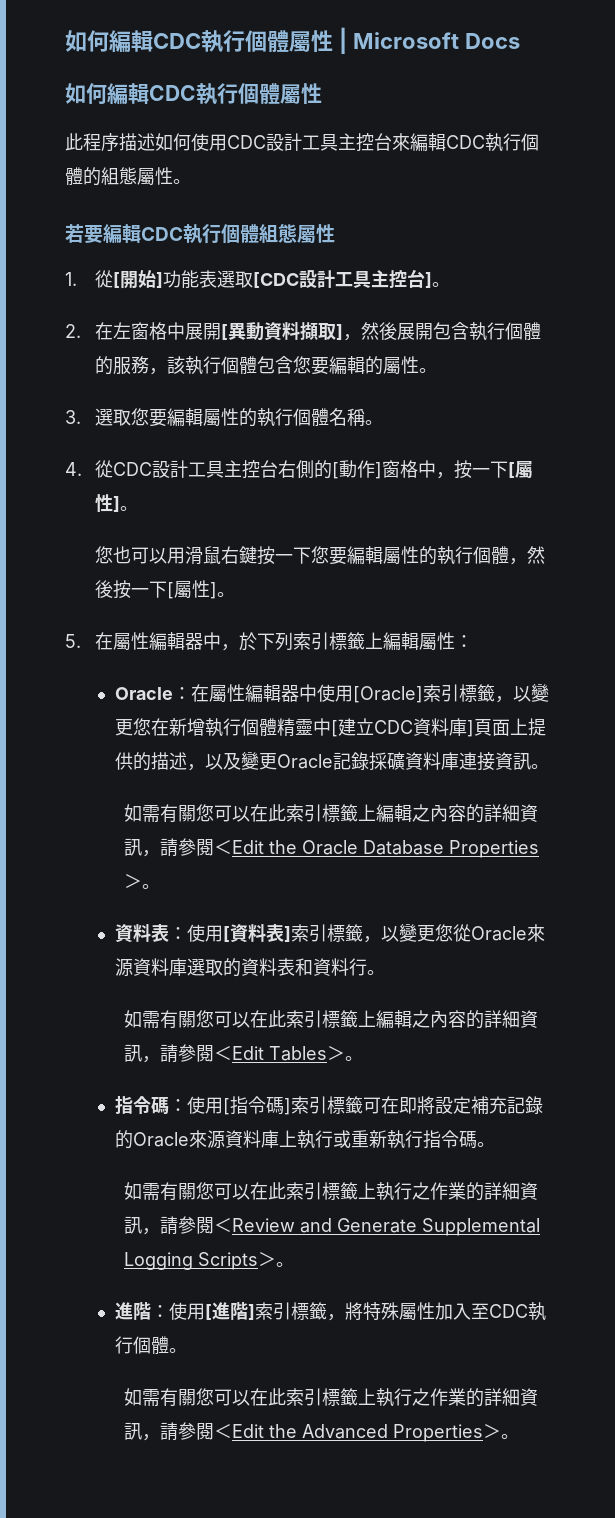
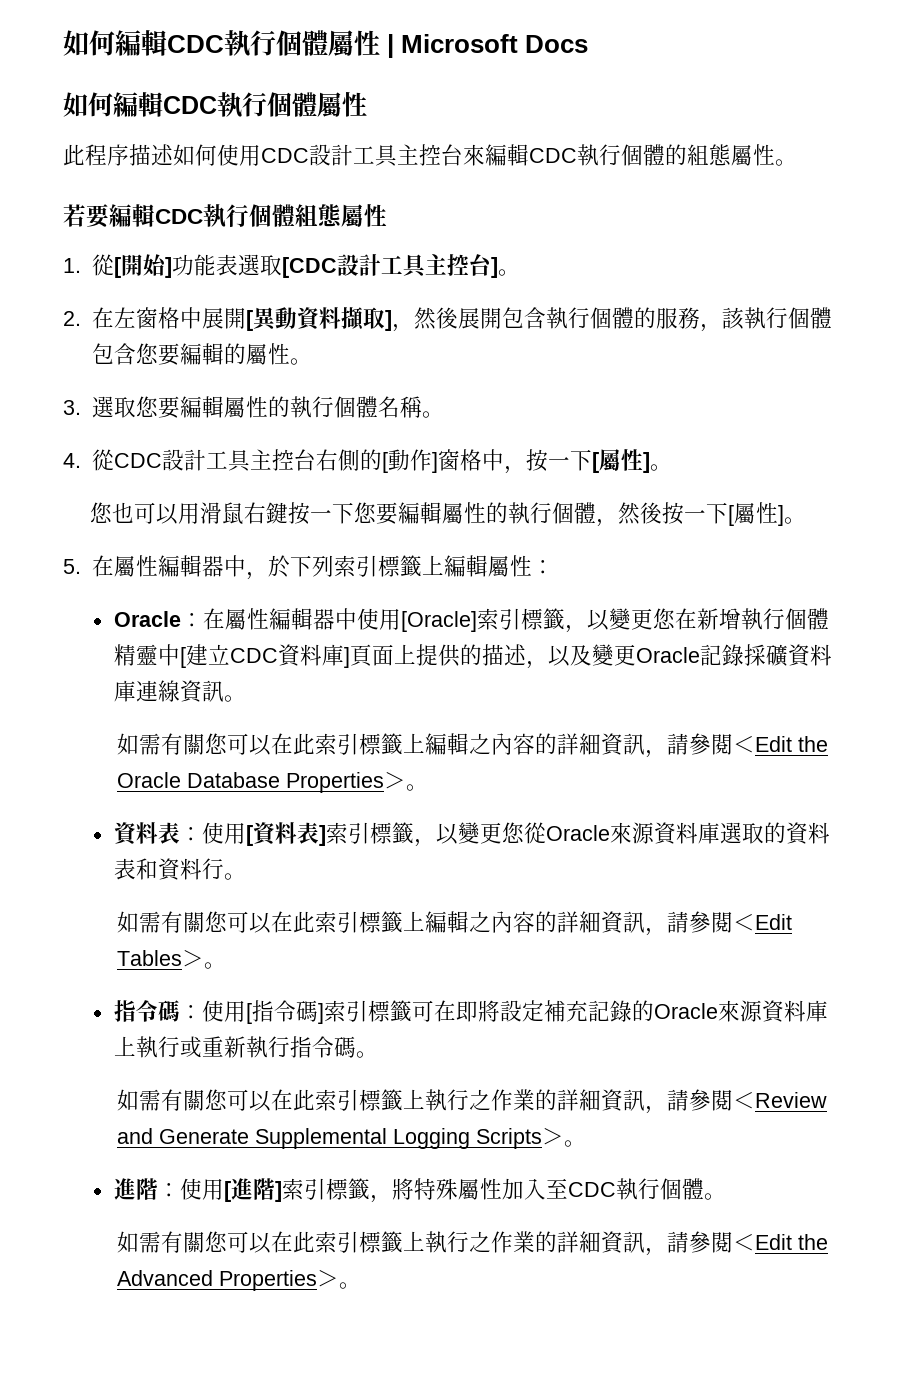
- Oracle：在屬性編輯器中使用[Oracle]索引標籤，以變更您在新增執行個體精靈中[建立CDC資料庫]頁面上提供的描述，以及變更Oracle記錄採礦資料庫連接資訊。
+ Oracle：在屬性編輯器中使用[Oracle]索引標籤，以變更您在新增執行個體精靈中[建立CDC資料庫]頁面上提供的描述，以及變更Oracle記錄採礦資料庫連線資訊。

